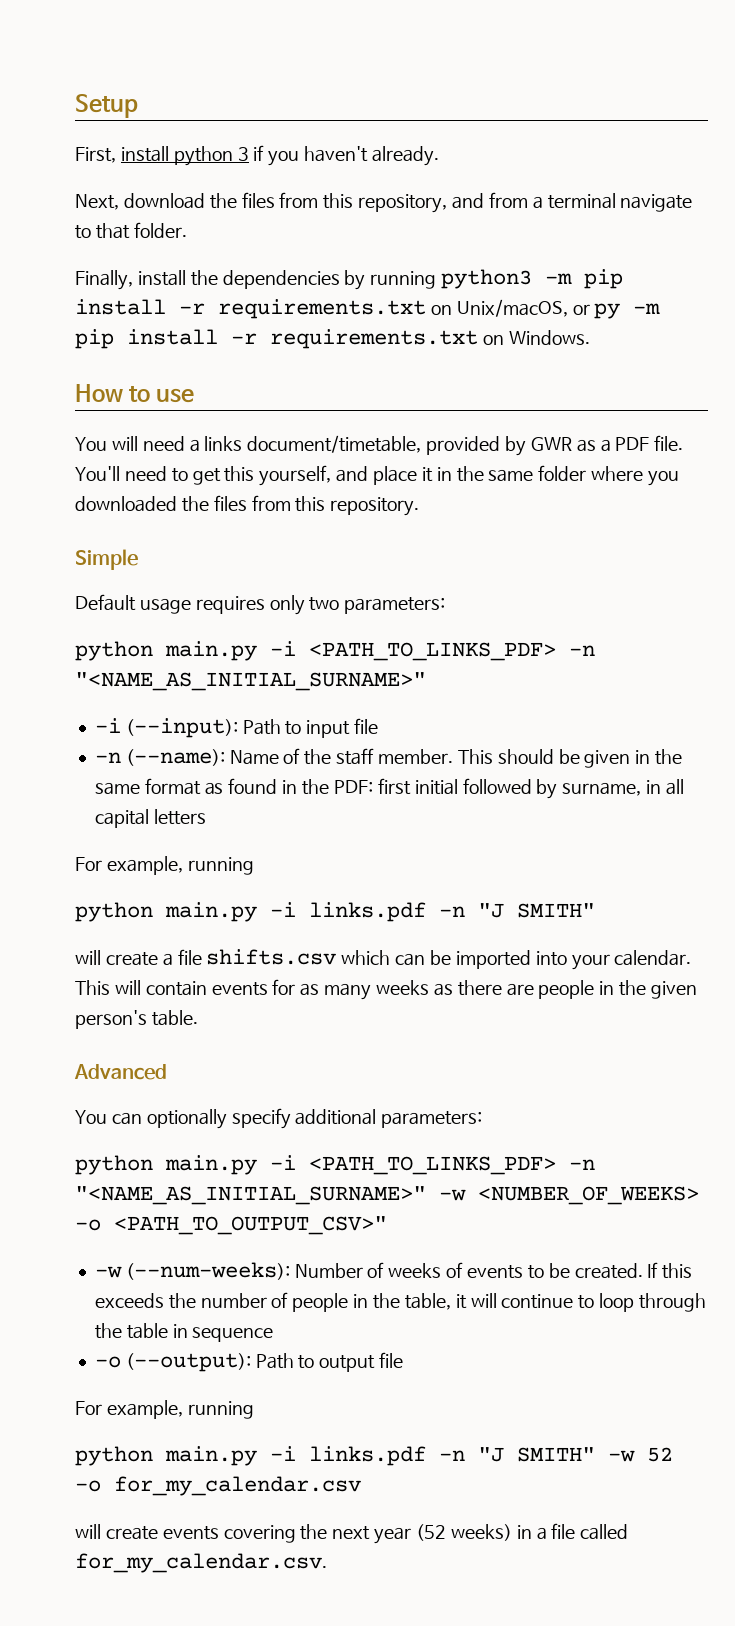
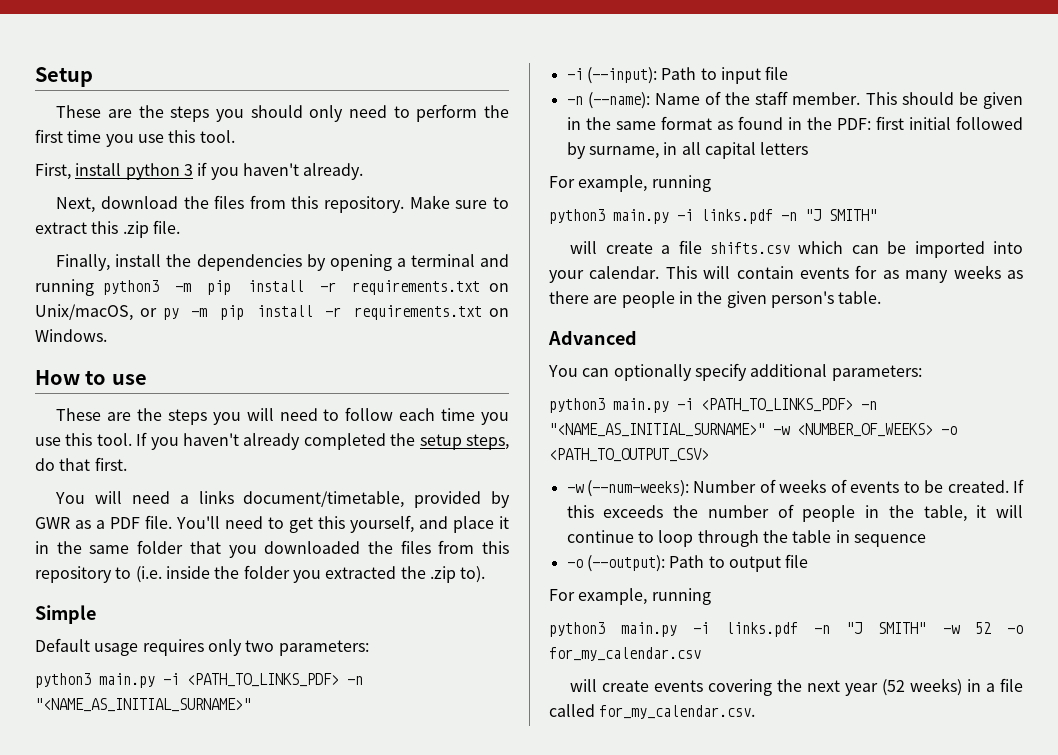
+ These are the steps you should only need to perform the first time you use this tool.
- Next, download the files from this repository, and from a terminal navigate to that folder.
+ Next, download the files from this repository. Make sure to extract this .zip file.
- Finally, install the dependencies by running python3 -m pip install -r requirements.txt on Unix/macOS, or py -m pip install -r requirements.txt on Windows.
+ Finally, install the dependencies by opening a terminal and running python3 -m pip install -r requirements.txt on Unix/macOS, or py -m pip install -r requirements.txt on Windows.
+ These are the steps you will need to follow each time you use this tool. If you haven't already completed the setup steps, do that first.
- You'll need to get this yourself, and place it in the same folder where you downloaded the files from this repository.
+ You'll need to get this yourself, and place it in the same folder that you downloaded the files from this repository to (i.e. inside the folder you extracted the .zip to).
  Default usage requires only two parameters:
- python main.py -i <PATH_TO_LINKS_PDF> -n "<NAME_AS_INITIAL_SURNAME>"
+ python3 main.py -i <PATH_TO_LINKS_PDF> -n "<NAME_AS_INITIAL_SURNAME>"
  This should be given in the same format as found in the PDF: first initial followed by surname, in all capital letters
  For example, running
- python main.py -i links.pdf -n "J SMITH"
+ python3 main.py -i links.pdf -n "J SMITH"
- python main.py -i <PATH_TO_LINKS_PDF> -n "<NAME_AS_INITIAL_SURNAME>" -w <NUMBER_OF_WEEKS> -o <PATH_TO_OUTPUT_CSV>"
+ python3 main.py -i <PATH_TO_LINKS_PDF> -n "<NAME_AS_INITIAL_SURNAME>" -w <NUMBER_OF_WEEKS> -o <PATH_TO_OUTPUT_CSV>
- python main.py -i links.pdf -n "J SMITH" -w 52 -o for_my_calendar.csv
+ python3 main.py -i links.pdf -n "J SMITH" -w 52 -o for_my_calendar.csv

